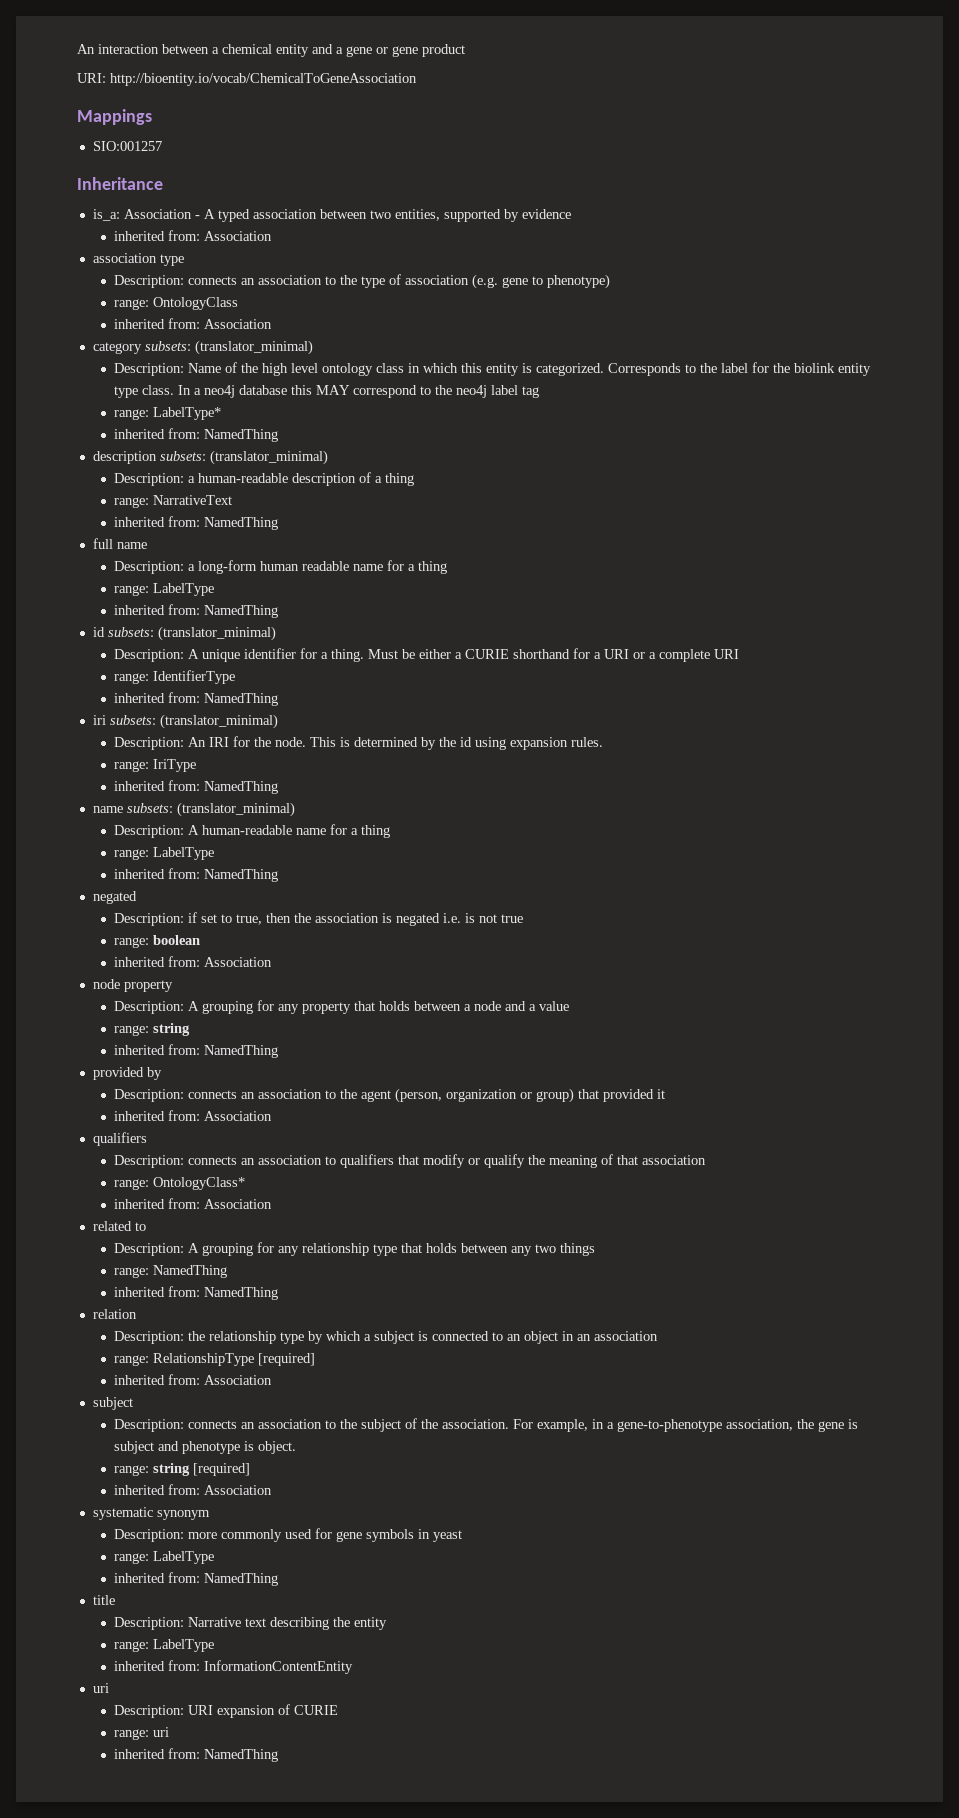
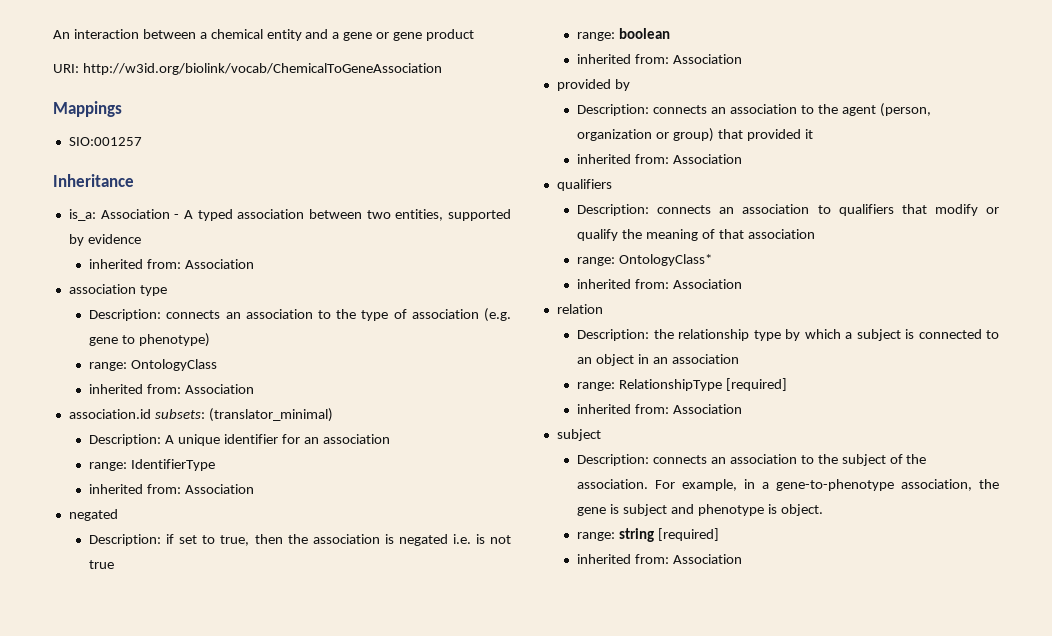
- URI: http://bioentity.io/vocab/ChemicalToGeneAssociation
+ URI: http://w3id.org/biolink/vocab/ChemicalToGeneAssociation
- category subsets: (translator_minimal)
- Description: Name of the high level ontology class in which this entity is categorized. Corresponds to the label for the biolink entity type class. In a neo4j database this MAY correspond to the neo4j label tag
- range: LabelType*
- inherited from: NamedThing
- description subsets: (translator_minimal)
- Description: a human-readable description of a thing
- range: NarrativeText
- inherited from: NamedThing
- full name
- Description: a long-form human readable name for a thing
- range: LabelType
- inherited from: NamedThing
- id subsets: (translator_minimal)
+ association.id subsets: (translator_minimal)
- Description: A unique identifier for a thing. Must be either a CURIE shorthand for a URI or a complete URI
+ Description: A unique identifier for an association
  range: IdentifierType
- inherited from: NamedThing
- iri subsets: (translator_minimal)
- Description: An IRI for the node. This is determined by the id using expansion rules.
- range: IriType
- inherited from: NamedThing
- name subsets: (translator_minimal)
- Description: A human-readable name for a thing
- range: LabelType
- inherited from: NamedThing
+ inherited from: Association
- node property
- Description: A grouping for any property that holds between a node and a value
- range: string
- inherited from: NamedThing
- related to
- Description: A grouping for any relationship type that holds between any two things
- range: NamedThing
- inherited from: NamedThing
- systematic synonym
- Description: more commonly used for gene symbols in yeast
- range: LabelType
- inherited from: NamedThing
- title
- Description: Narrative text describing the entity
- range: LabelType
- inherited from: InformationContentEntity
- uri
- Description: URI expansion of CURIE
- range: uri
- inherited from: NamedThing

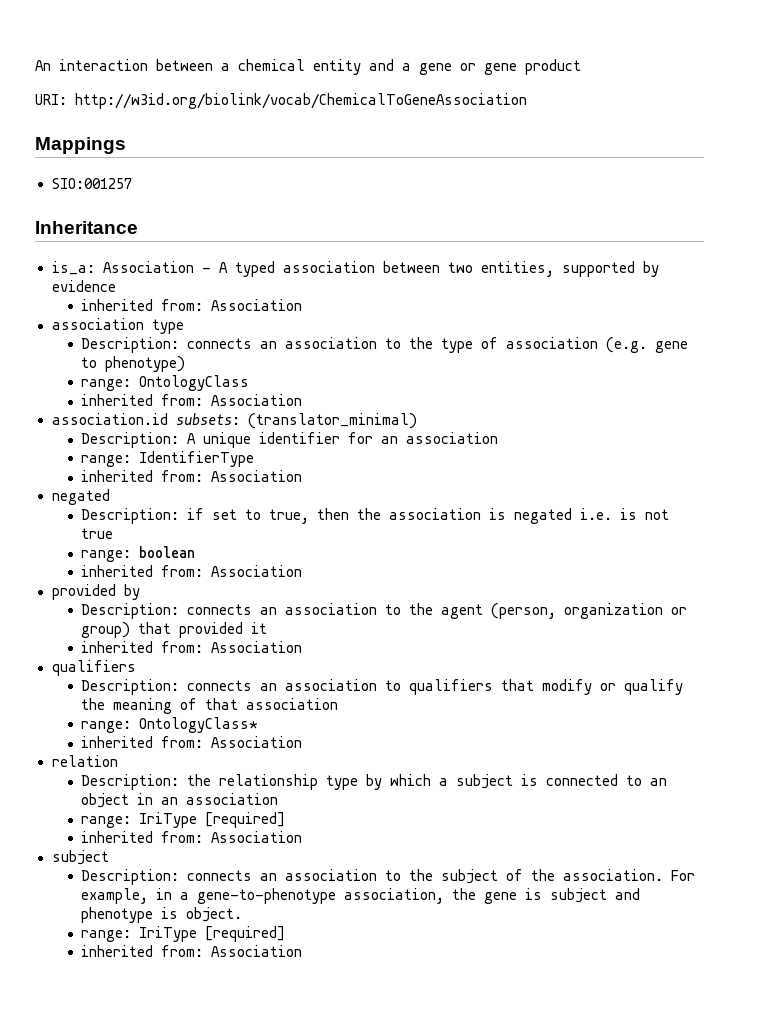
  Description: the relationship type by which a subject is connected to an object in an association
- range: RelationshipType [required]
+ range: IriType [required]
  For example, in a gene-to-phenotype association, the gene is subject and phenotype is object.
- range: string [required]
+ range: IriType [required]

